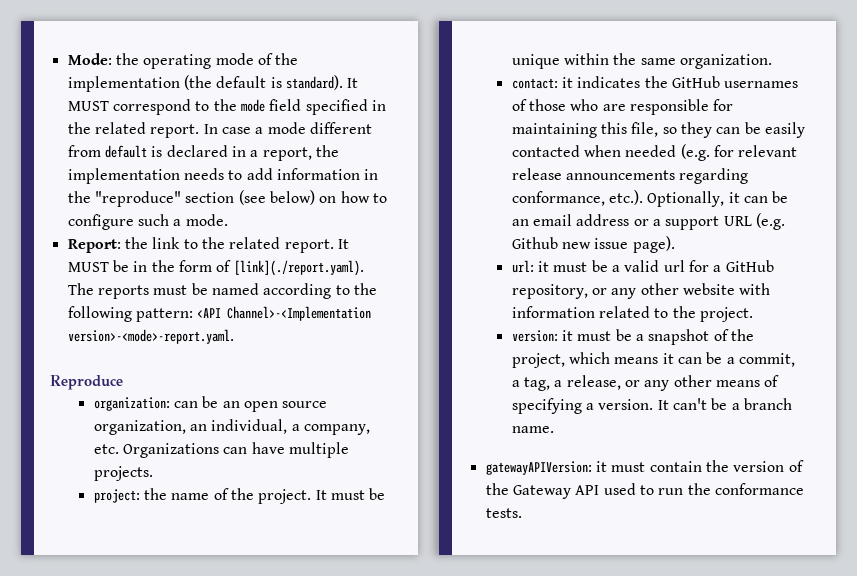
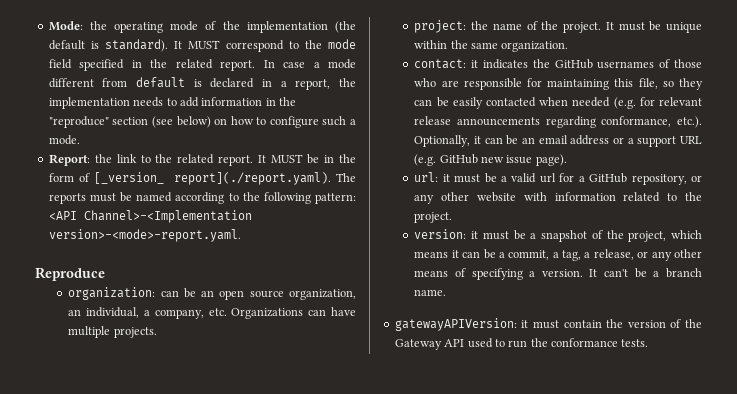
- It MUST be in the form of [link](./report.yaml). The reports must be named according to the following pattern: <API Channel>-<Implementation version>-<mode>-report.yaml.
+ It MUST be in the form of [_version_ report](./report.yaml). The reports must be named according to the following pattern: <API Channel>-<Implementation version>-<mode>-report.yaml.
- contact: it indicates the GitHub usernames of those who are responsible for maintaining this file, so they can be easily contacted when needed (e.g. for relevant release announcements regarding conformance, etc.). Optionally, it can be an email address or a support URL (e.g. Github new issue page).
+ contact: it indicates the GitHub usernames of those who are responsible for maintaining this file, so they can be easily contacted when needed (e.g. for relevant release announcements regarding conformance, etc.). Optionally, it can be an email address or a support URL (e.g. GitHub new issue page).

